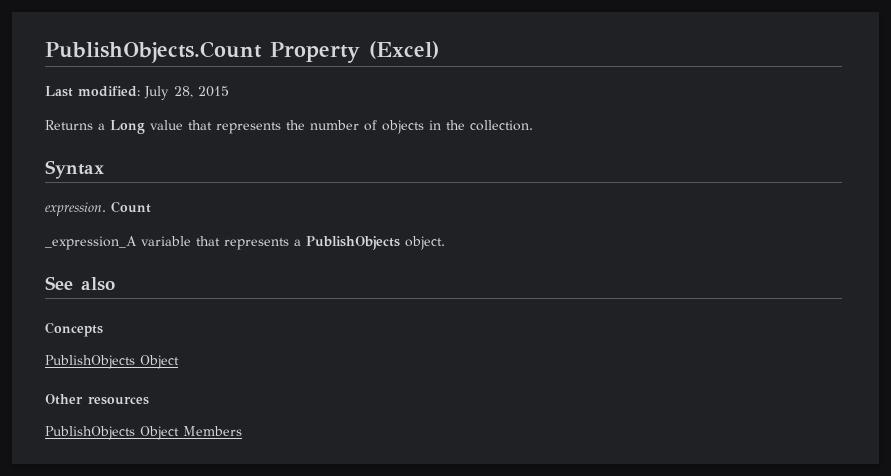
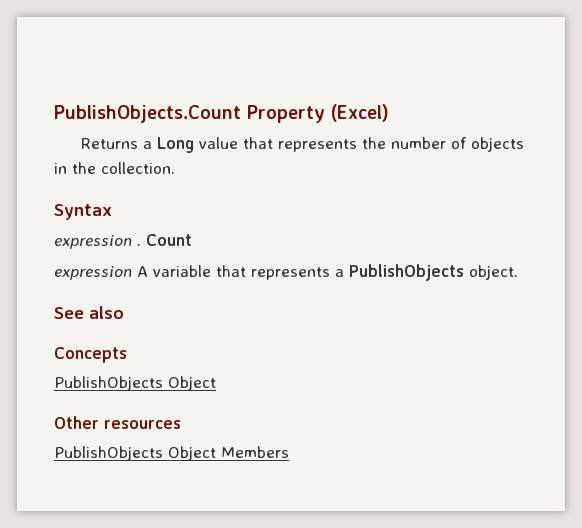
- Last modified: July 28, 2015
- expression.
+ expression .
- _expression_A variable that represents a PublishObjects object.
+ expression A variable that represents a PublishObjects object.

